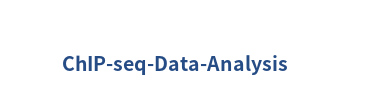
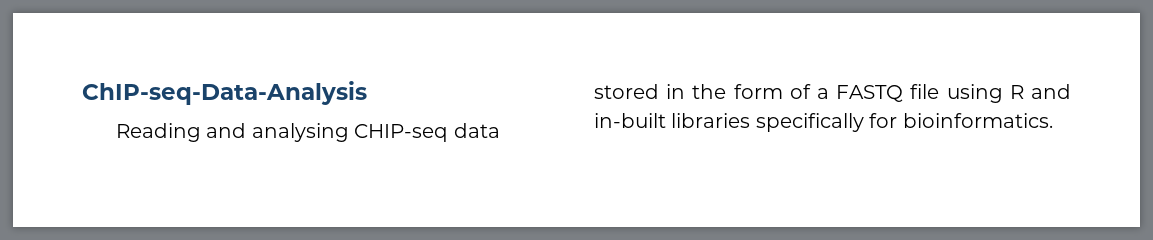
+ Reading and analysing CHIP-seq data stored in the form of a FASTQ file using R and in-built libraries specifically for bioinformatics.

